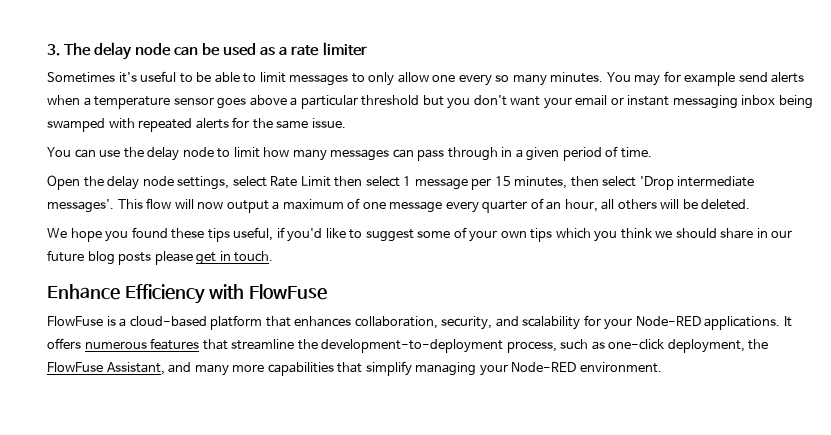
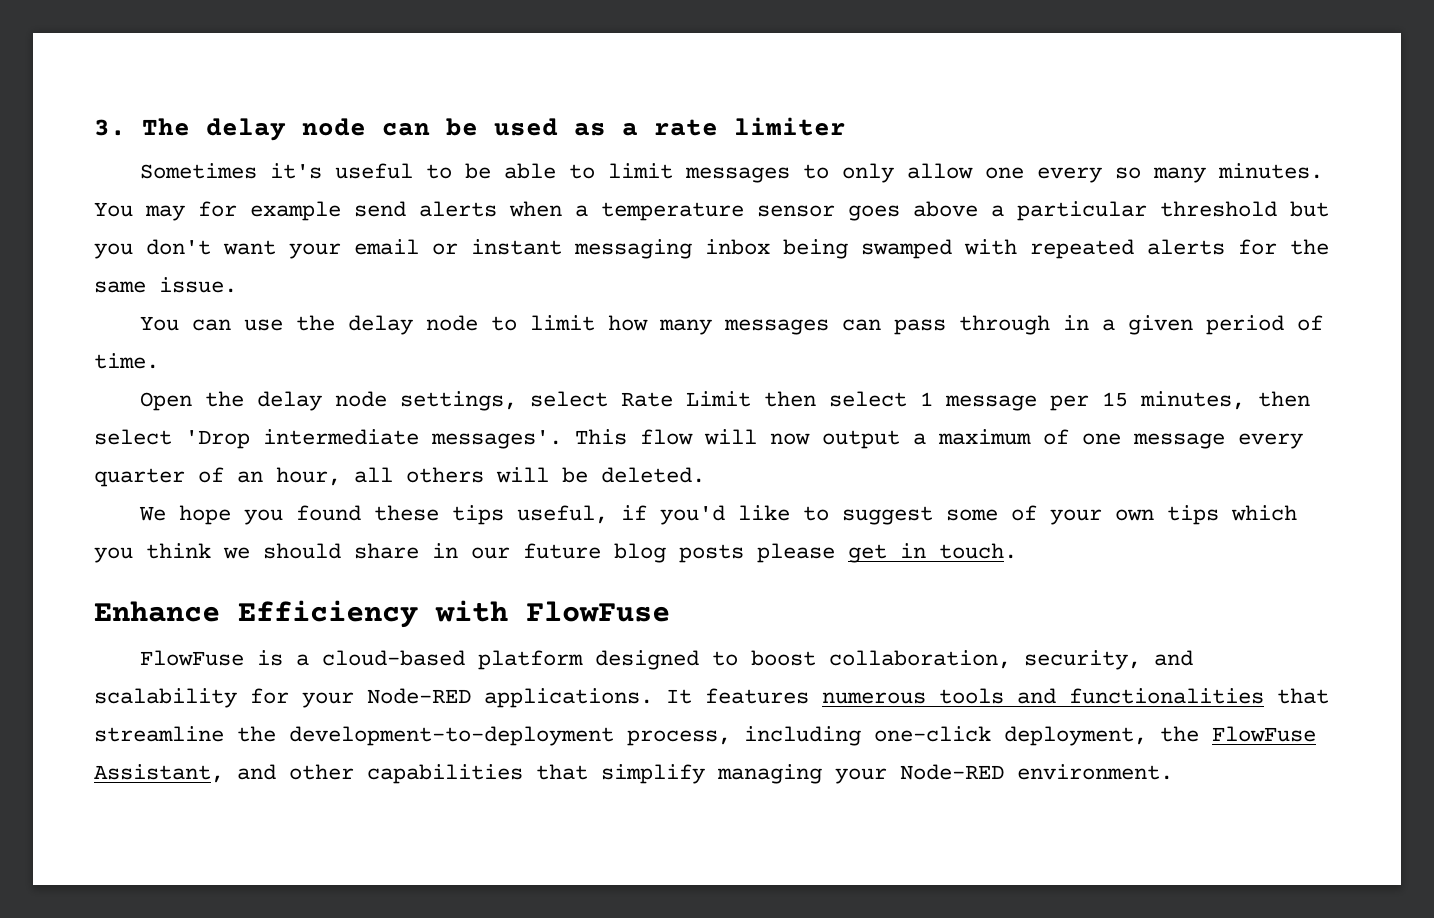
- FlowFuse is a cloud-based platform that enhances collaboration, security, and scalability for your Node-RED applications.
+ FlowFuse is a cloud-based platform designed to boost collaboration, security, and scalability for your Node-RED applications.
- It offers numerous features that streamline the development-to-deployment process, such as one-click deployment, the FlowFuse Assistant, and many more capabilities that simplify managing your Node-RED environment.
+ It features numerous tools and functionalities that streamline the development-to-deployment process, including one-click deployment, the FlowFuse Assistant, and other capabilities that simplify managing your Node-RED environment.

